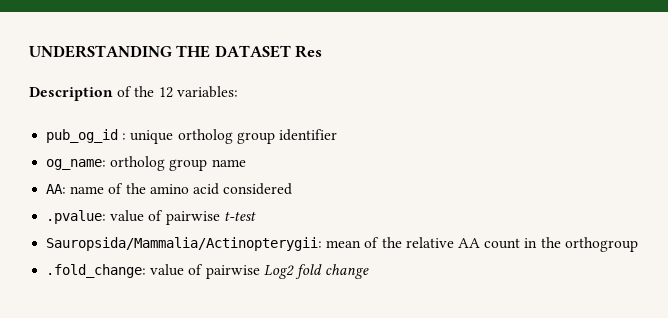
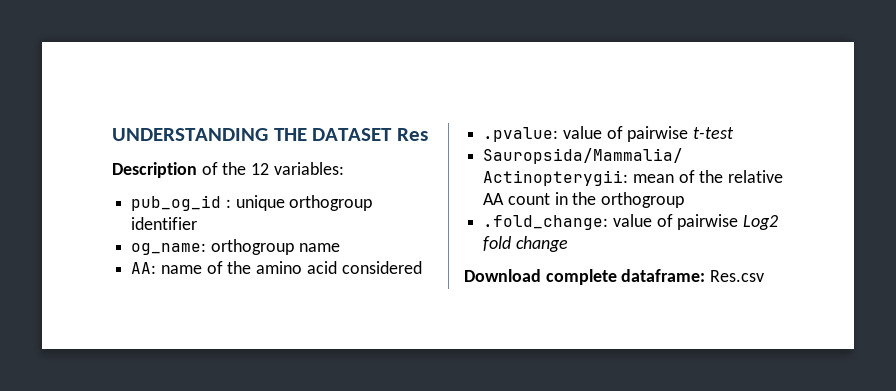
- pub_og_id : unique ortholog group identifier
+ pub_og_id : unique orthogroup identifier
- og_name: ortholog group name
+ og_name: orthogroup name
+ Download complete dataframe: Res.csv

